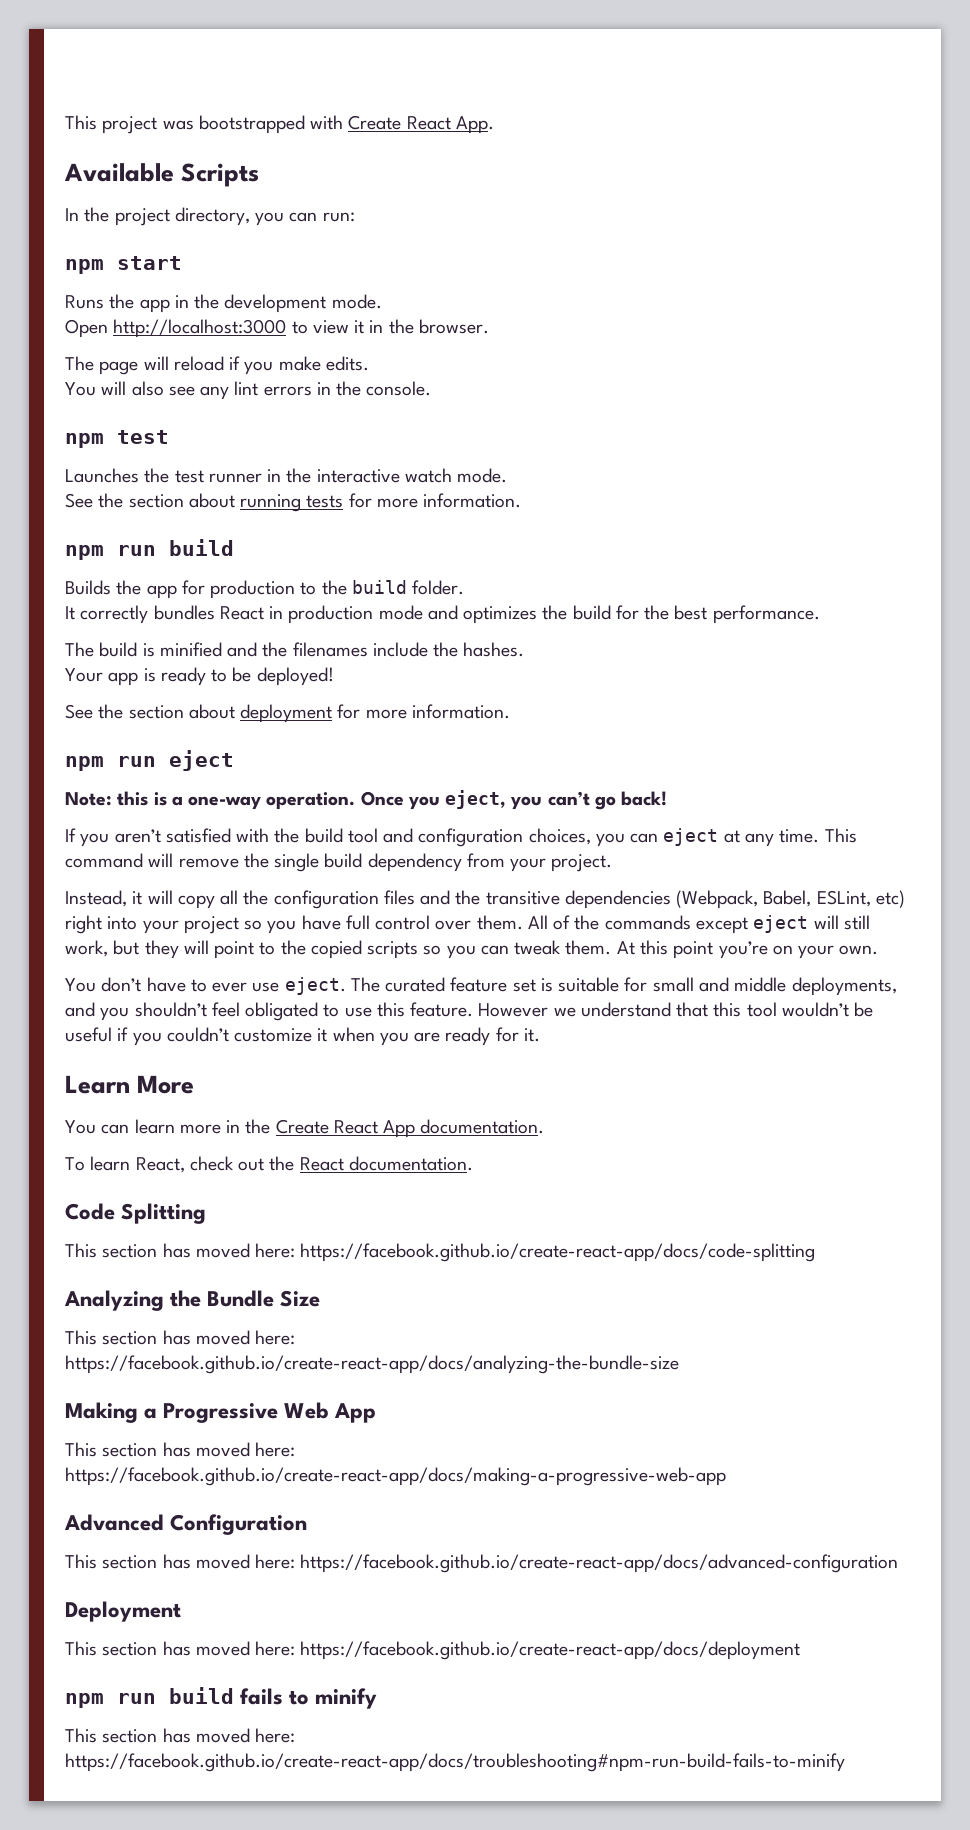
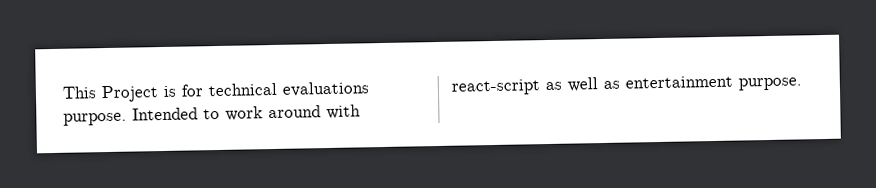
- This project was bootstrapped with Create React App.
- Available Scripts
- In the project directory, you can run:
- npm start
- Runs the app in the development mode.
- Open http://localhost:3000 to view it in the browser.
- The page will reload if you make edits.
- You will also see any lint errors in the console.
- npm test
- Launches the test runner in the interactive watch mode.
- See the section about running tests for more information.
- npm run build
- Builds the app for production to the build folder.
- It correctly bundles React in production mode and optimizes the build for the best performance.
- The build is minified and the filenames include the hashes.
- Your app is ready to be deployed!
- See the section about deployment for more information.
- npm run eject
- Note: this is a one-way operation. Once you eject, you can’t go back!
- If you aren’t satisfied with the build tool and configuration choices, you can eject at any time. This command will remove the single build dependency from your project.
- Instead, it will copy all the configuration files and the transitive dependencies (Webpack, Babel, ESLint, etc) right into your project so you have full control over them. All of the commands except eject will still work, but they will point to the copied scripts so you can tweak them. At this point you’re on your own.
- You don’t have to ever use eject. The curated feature set is suitable for small and middle deployments, and you shouldn’t feel obligated to use this feature. However we understand that this tool wouldn’t be useful if you couldn’t customize it when you are ready for it.
- Learn More
- You can learn more in the Create React App documentation.
- To learn React, check out the React documentation.
- Code Splitting
- This section has moved here: https://facebook.github.io/create-react-app/docs/code-splitting
- Analyzing the Bundle Size
- This section has moved here: https://facebook.github.io/create-react-app/docs/analyzing-the-bundle-size
- Making a Progressive Web App
- This section has moved here: https://facebook.github.io/create-react-app/docs/making-a-progressive-web-app
- Advanced Configuration
- This section has moved here: https://facebook.github.io/create-react-app/docs/advanced-configuration
- Deployment
- This section has moved here: https://facebook.github.io/create-react-app/docs/deployment
- npm run build fails to minify
- This section has moved here: https://facebook.github.io/create-react-app/docs/troubleshooting#npm-run-build-fails-to-minify
+ This Project is for technical evaluations purpose. Intended to work around with react-script as well as entertainment purpose.

